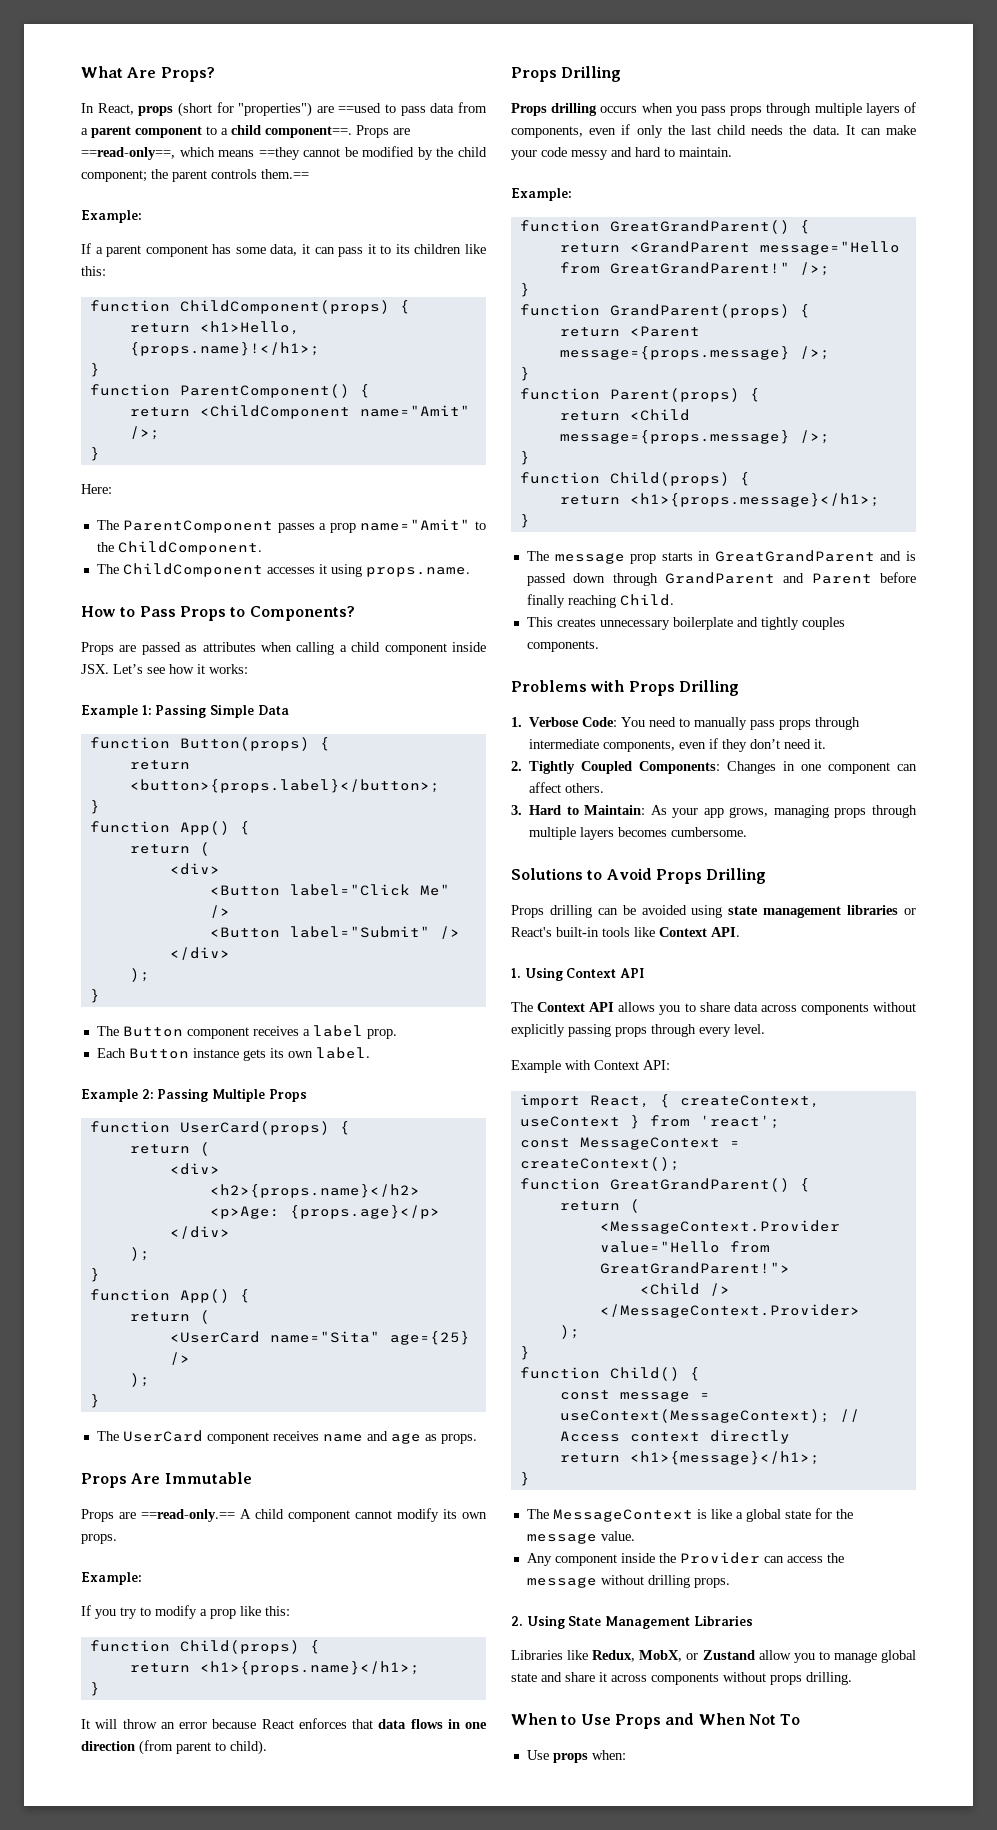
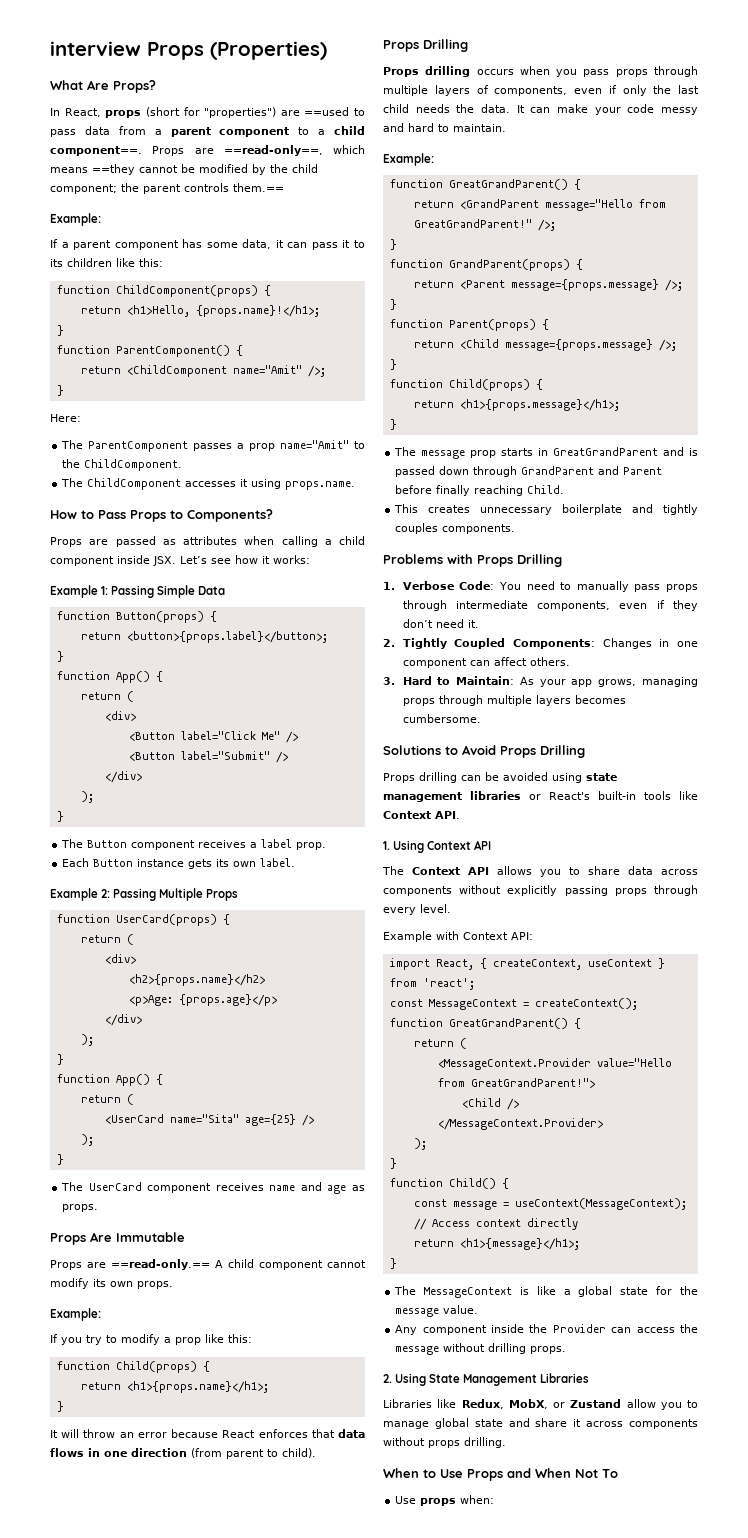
+ interview Props (Properties)

